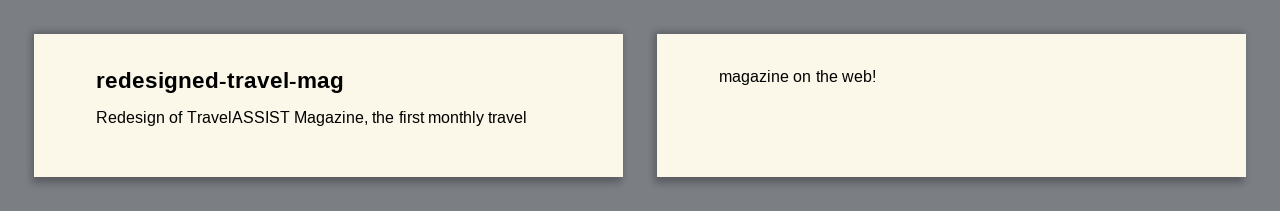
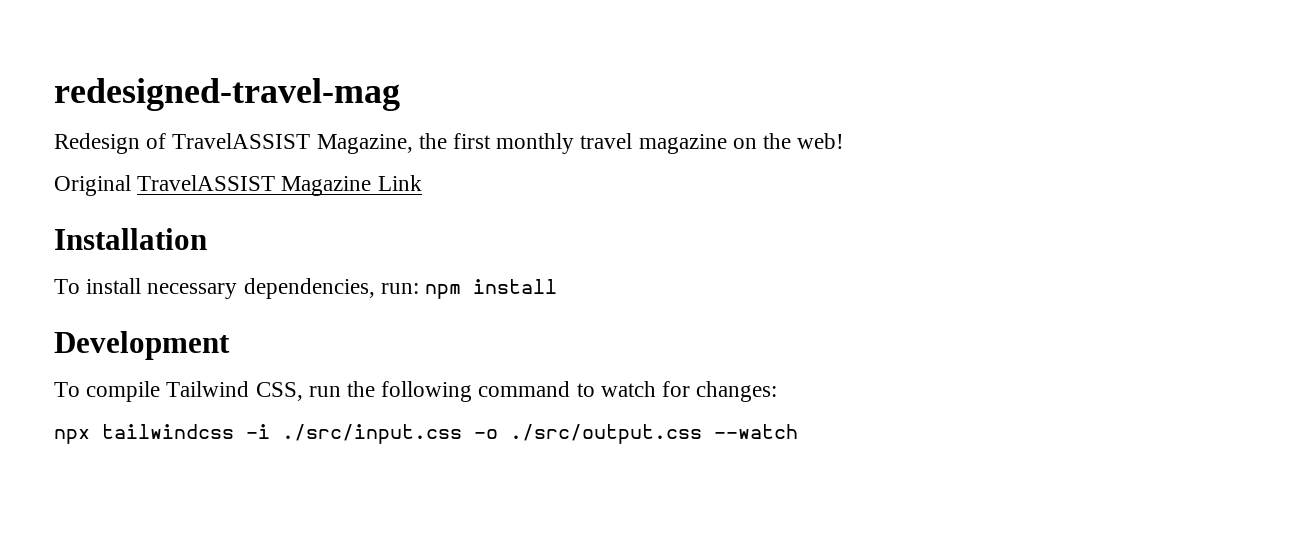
+ Original TravelASSIST Magazine Link
+ Installation
+ To install necessary dependencies, run: npm install
+ Development
+ To compile Tailwind CSS, run the following command to watch for changes:
+ npx tailwindcss -i ./src/input.css -o ./src/output.css --watch

